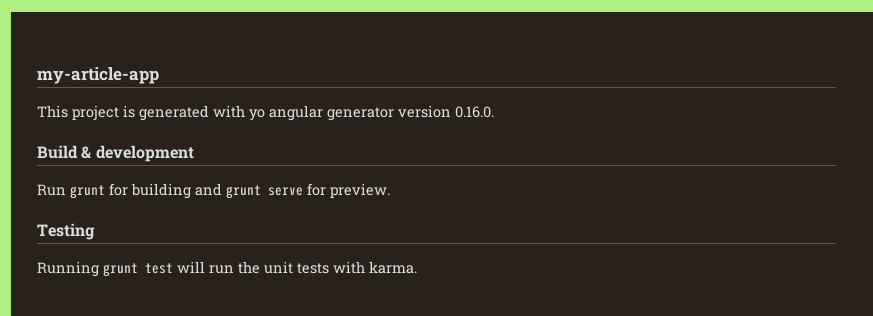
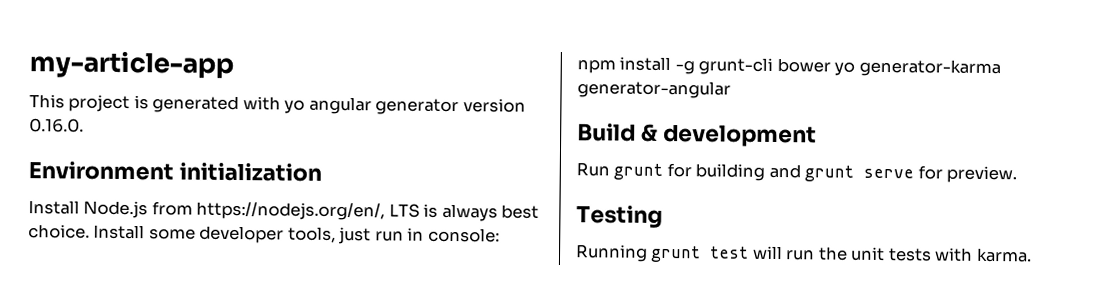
+ Environment initialization
+ Install Node.js from https://nodejs.org/en/, LTS is always best choice. Install some developer tools, just run in console: npm install -g grunt-cli bower yo generator-karma generator-angular

